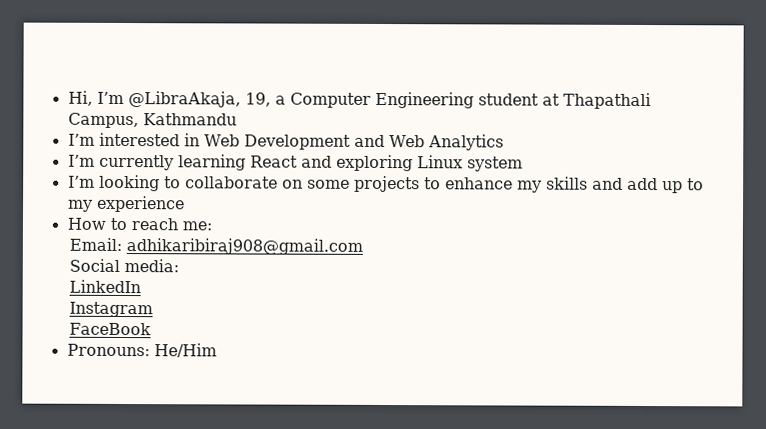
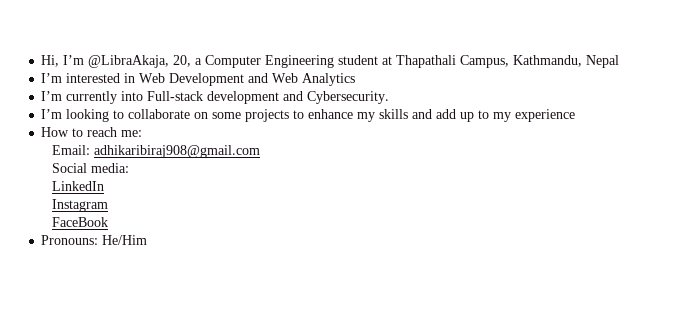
- Hi, I’m @LibraAkaja, 19, a Computer Engineering student at Thapathali Campus, Kathmandu
+ Hi, I’m @LibraAkaja, 20, a Computer Engineering student at Thapathali Campus, Kathmandu, Nepal
- I’m currently learning React and exploring Linux system
+ I’m currently into Full-stack development and Cybersecurity.

